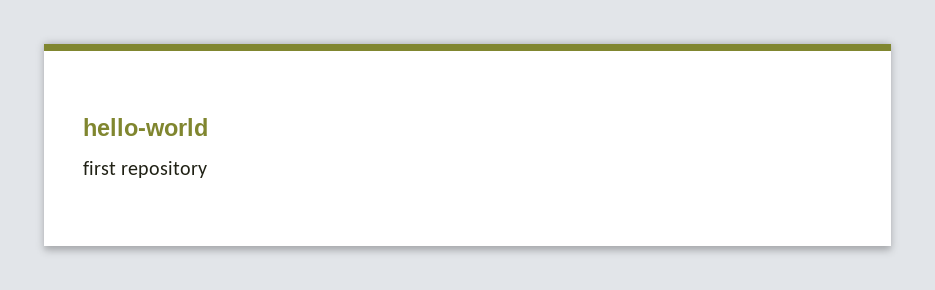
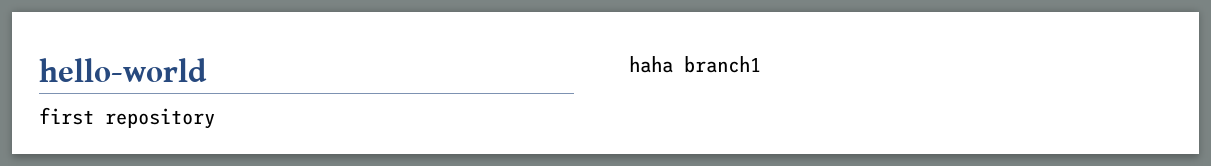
+ haha branch1

